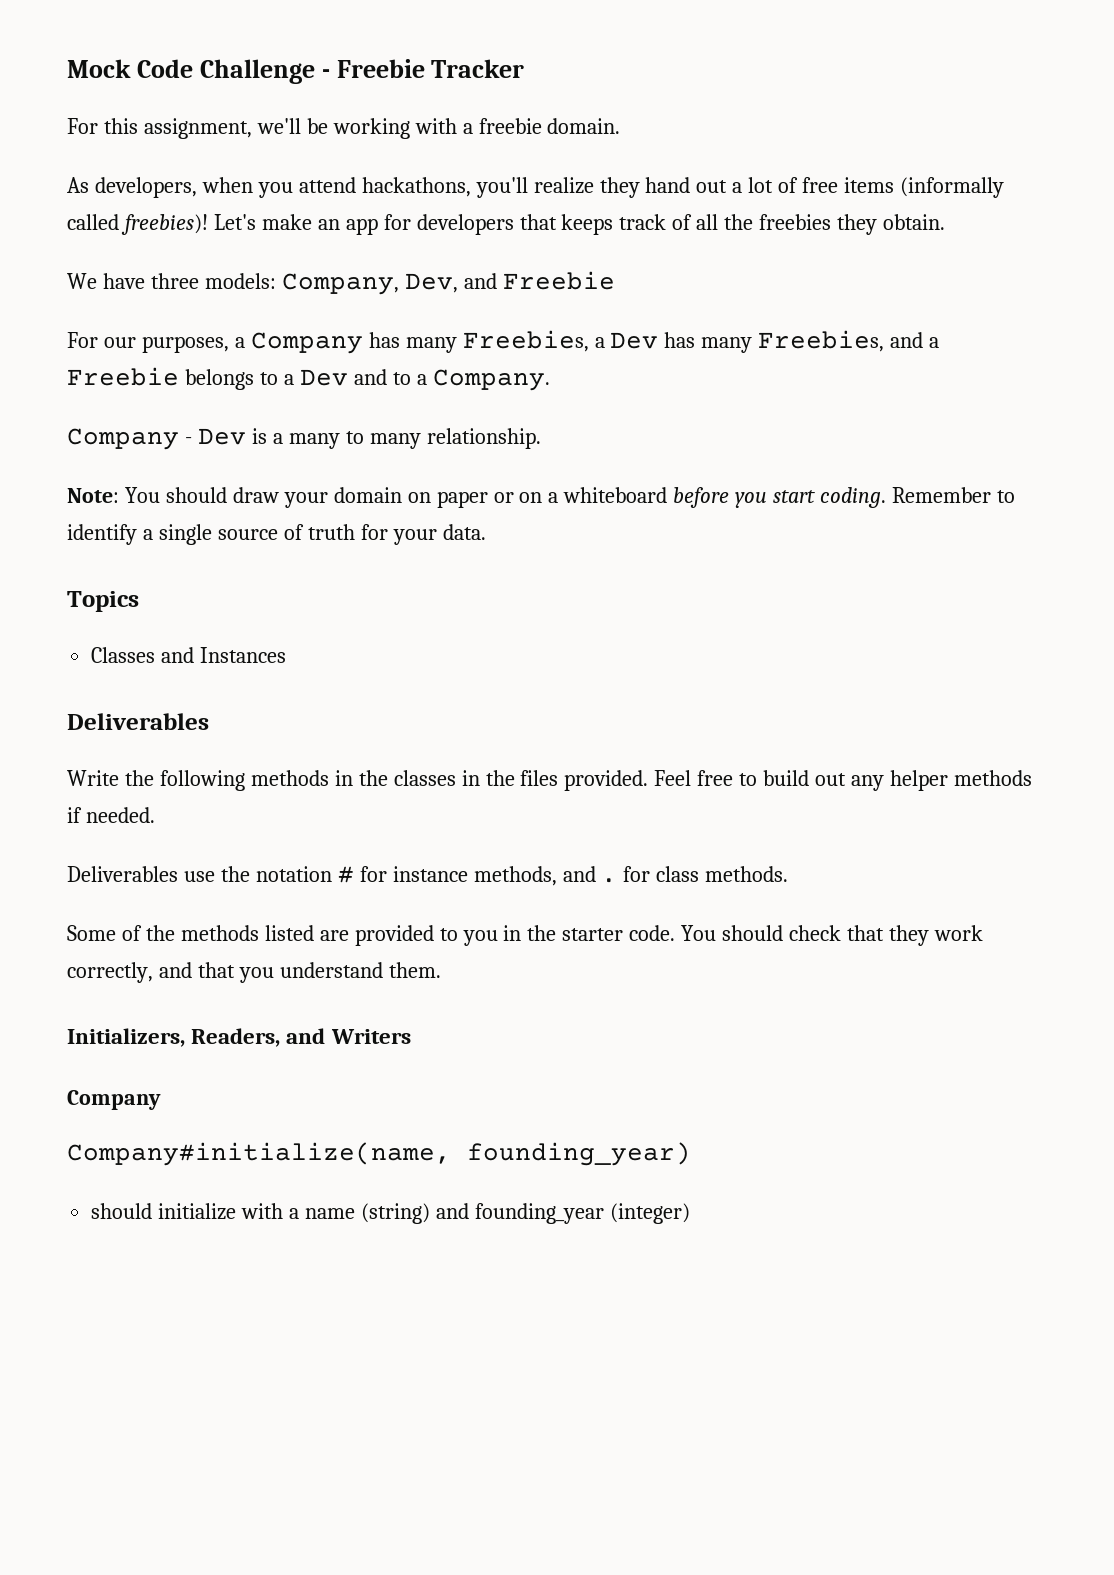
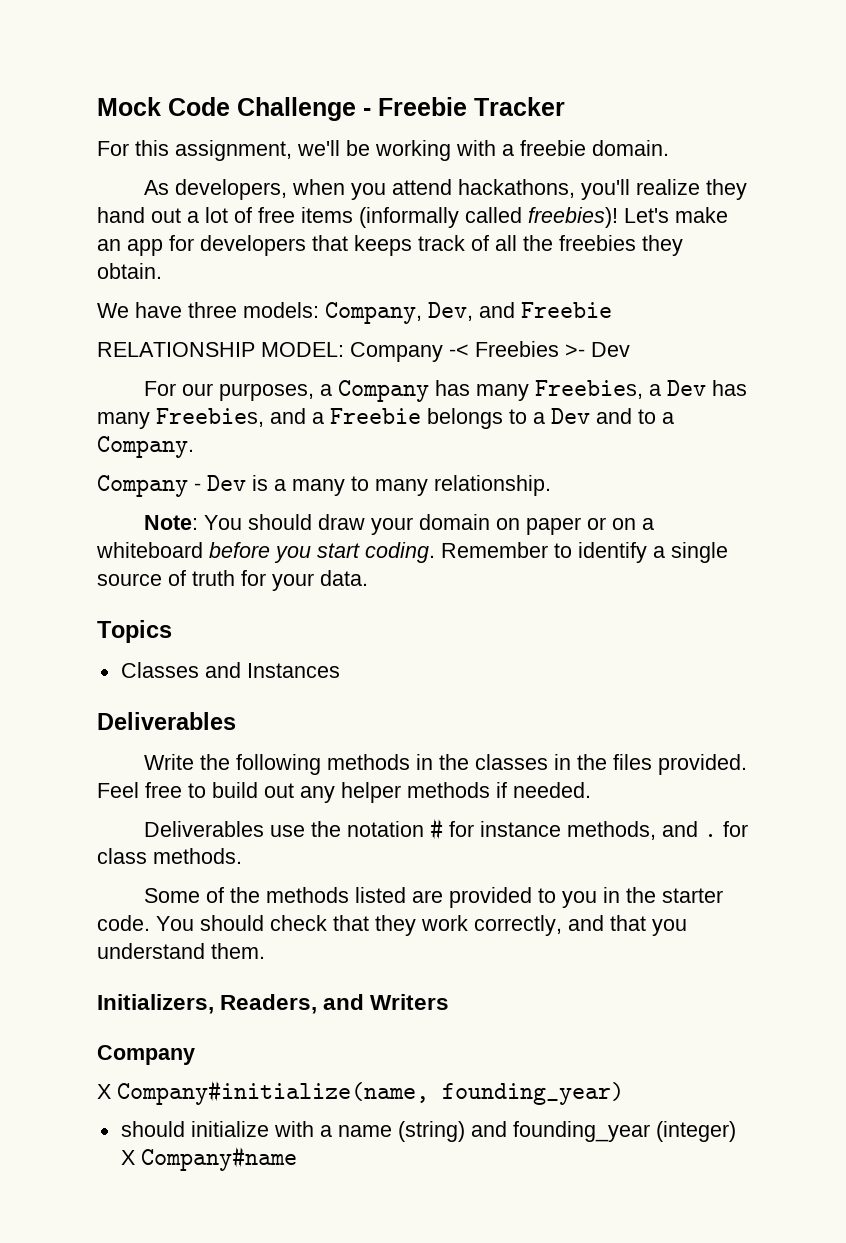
+ RELATIONSHIP MODEL: Company -< Freebies >- Dev
- Company#initialize(name, founding_year)
+ X Company#initialize(name, founding_year)
- should initialize with a name (string) and founding_year (integer)
+ should initialize with a name (string) and founding_year (integer) X Company#name

